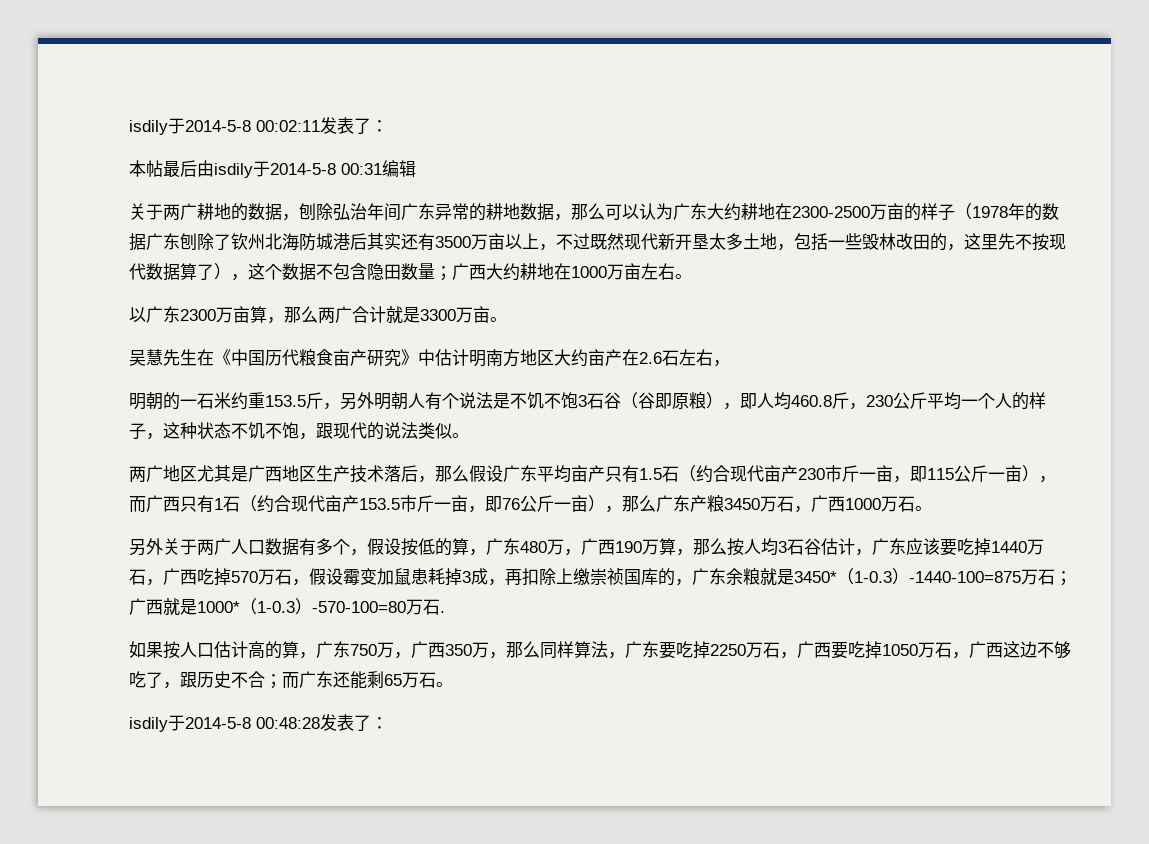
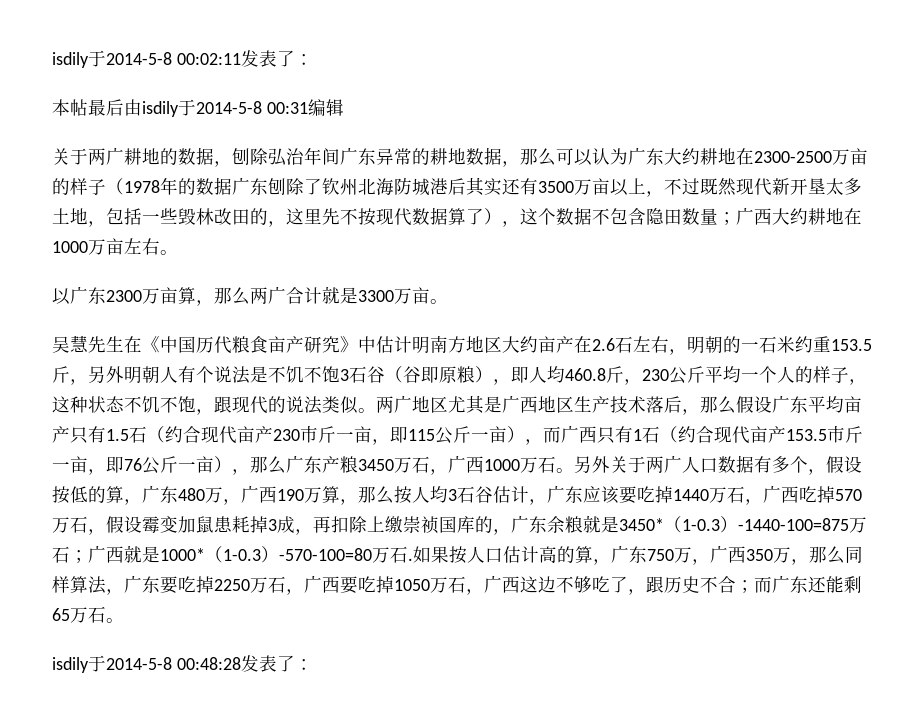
- 吴慧先生在《中国历代粮食亩产研究》中估计明南方地区大约亩产在2.6石左右，
- 明朝的一石米约重153.5斤，另外明朝人有个说法是不饥不饱3石谷（谷即原粮），即人均460.8斤，230公斤平均一个人的样子，这种状态不饥不饱，跟现代的说法类似。
- 两广地区尤其是广西地区生产技术落后，那么假设广东平均亩产只有1.5石（约合现代亩产230市斤一亩，即115公斤一亩），而广西只有1石（约合现代亩产153.5市斤一亩，即76公斤一亩），那么广东产粮3450万石，广西1000万石。
- 另外关于两广人口数据有多个，假设按低的算，广东480万，广西190万算，那么按人均3石谷估计，广东应该要吃掉1440万石，广西吃掉570万石，假设霉变加鼠患耗掉3成，再扣除上缴崇祯国库的，广东余粮就是3450*（1-0.3）-1440-100=875万石；
+ 吴慧先生在《中国历代粮食亩产研究》中估计明南方地区大约亩产在2.6石左右，明朝的一石米约重153.5斤，另外明朝人有个说法是不饥不饱3石谷（谷即原粮），即人均460.8斤，230公斤平均一个人的样子，这种状态不饥不饱，跟现代的说法类似。两广地区尤其是广西地区生产技术落后，那么假设广东平均亩产只有1.5石（约合现代亩产230市斤一亩，即115公斤一亩），而广西只有1石（约合现代亩产153.5市斤一亩，即76公斤一亩），那么广东产粮3450万石，广西1000万石。另外关于两广人口数据有多个，假设按低的算，广东480万，广西190万算，那么按人均3石谷估计，广东应该要吃掉1440万石，广西吃掉570万石，假设霉变加鼠患耗掉3成，再扣除上缴崇祯国库的，广东余粮就是3450*（1-0.3）-1440-100=875万石；
- 广西就是1000*（1-0.3）-570-100=80万石.
- 如果按人口估计高的算，广东750万，广西350万，那么同样算法，广东要吃掉2250万石，广西要吃掉1050万石，广西这边不够吃了，跟历史不合；
+ 广西就是1000*（1-0.3）-570-100=80万石.如果按人口估计高的算，广东750万，广西350万，那么同样算法，广东要吃掉2250万石，广西要吃掉1050万石，广西这边不够吃了，跟历史不合；

